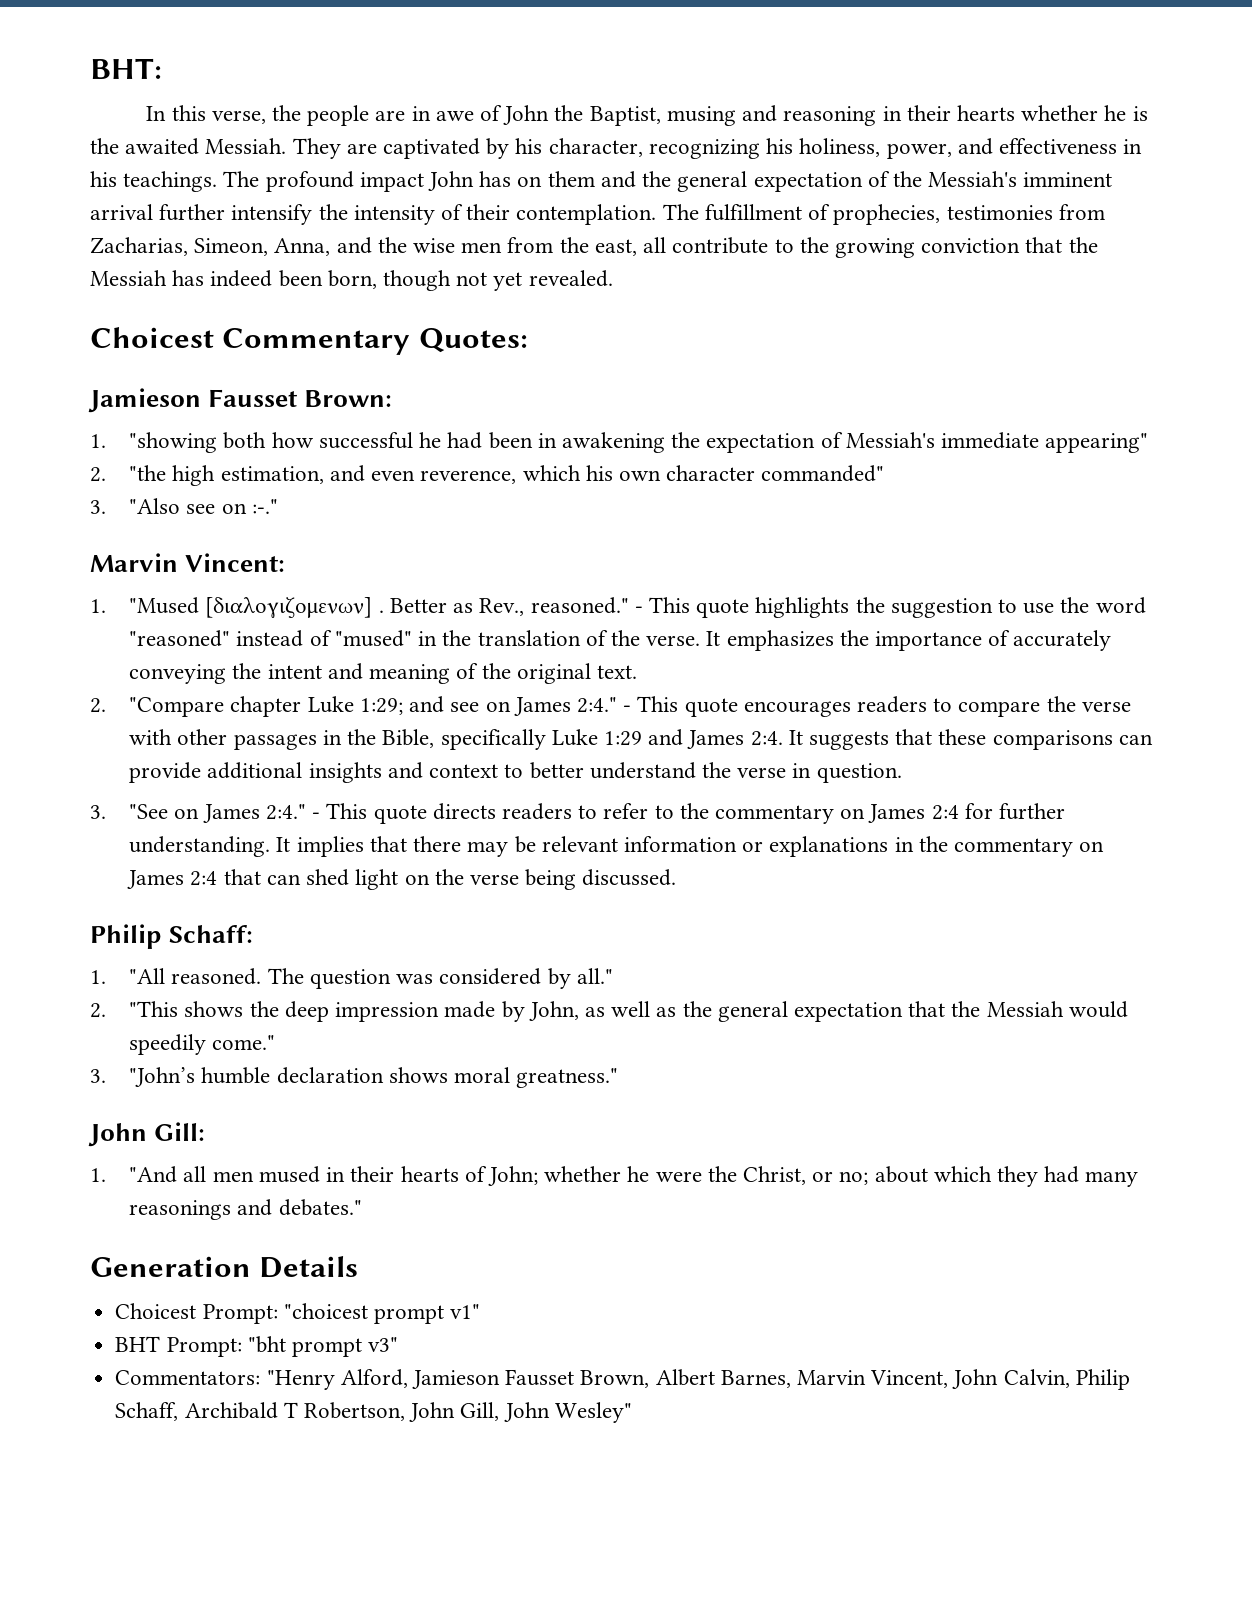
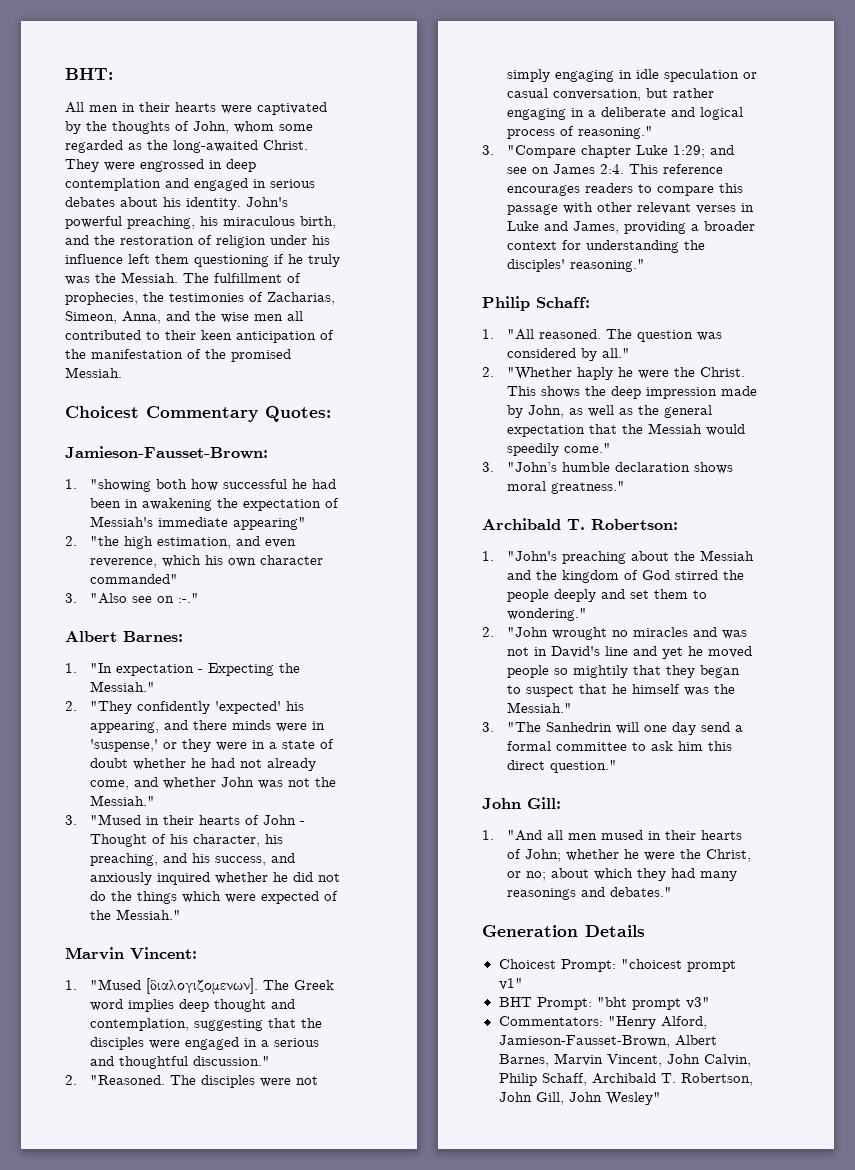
- In this verse, the people are in awe of John the Baptist, musing and reasoning in their hearts whether he is the awaited Messiah. They are captivated by his character, recognizing his holiness, power, and effectiveness in his teachings. The profound impact John has on them and the general expectation of the Messiah's imminent arrival further intensify the intensity of their contemplation.
+ All men in their hearts were captivated by the thoughts of John, whom some regarded as the long-awaited Christ. They were engrossed in deep contemplation and engaged in serious debates about his identity. John's powerful preaching, his miraculous birth, and the restoration of religion under his influence left them questioning if he truly was the Messiah.
- The fulfillment of prophecies, testimonies from Zacharias, Simeon, Anna, and the wise men from the east, all contribute to the growing conviction that the Messiah has indeed been born, though not yet revealed.
+ The fulfillment of prophecies, the testimonies of Zacharias, Simeon, Anna, and the wise men all contributed to their keen anticipation of the manifestation of the promised Messiah.
- Jamieson Fausset Brown:
+ Jamieson-Fausset-Brown:
+ Albert Barnes:
+ 1. "In expectation - Expecting the Messiah."
+ 2. "They confidently 'expected' his appearing, and there minds were in 'suspense,' or they were in a state of doubt whether he had not already come, and whether John was not the Messiah."
+ 3. "Mused in their hearts of John - Thought of his character, his preaching, and his success, and anxiously inquired whether he did not do the things which were expected of the Messiah."
  Marvin Vincent:
- 1. "Mused [διαλογιζομενων] . Better as Rev., reasoned." - This quote highlights the suggestion to use the word "reasoned" instead of "mused" in the translation of the verse. It emphasizes the importance of accurately conveying the intent and meaning of the original text.
- 2. "Compare chapter Luke 1:29; and see on James 2:4." - This quote encourages readers to compare the verse with other passages in the Bible, specifically Luke 1:29 and James 2:4. It suggests that these comparisons can provide additional insights and context to better understand the verse in question.
- 3. "See on James 2:4." - This quote directs readers to refer to the commentary on James 2:4 for further understanding. It implies that there may be relevant information or explanations in the commentary on James 2:4 that can shed light on the verse being discussed.
+ 1. "Mused [διαλογιζομενων]. The Greek word implies deep thought and contemplation, suggesting that the disciples were engaged in a serious and thoughtful discussion."
+ 2. "Reasoned. The disciples were not simply engaging in idle speculation or casual conversation, but rather engaging in a deliberate and logical process of reasoning."
+ 3. "Compare chapter Luke 1:29; and see on James 2:4. This reference encourages readers to compare this passage with other relevant verses in Luke and James, providing a broader context for understanding the disciples' reasoning."
- 2. "This shows the deep impression made by John, as well as the general expectation that the Messiah would speedily come."
+ 2. "Whether haply he were the Christ. This shows the deep impression made by John, as well as the general expectation that the Messiah would speedily come."
+ Archibald T. Robertson:
+ 1. "John's preaching about the Messiah and the kingdom of God stirred the people deeply and set them to wondering."
+ 2. "John wrought no miracles and was not in David's line and yet he moved people so mightily that they began to suspect that he himself was the Messiah."
+ 3. "The Sanhedrin will one day send a formal committee to ask him this direct question."
- Commentators: "Henry Alford, Jamieson Fausset Brown, Albert Barnes, Marvin Vincent, John Calvin, Philip Schaff, Archibald T Robertson, John Gill, John Wesley"
+ Commentators: "Henry Alford, Jamieson-Fausset-Brown, Albert Barnes, Marvin Vincent, John Calvin, Philip Schaff, Archibald T. Robertson, John Gill, John Wesley"

